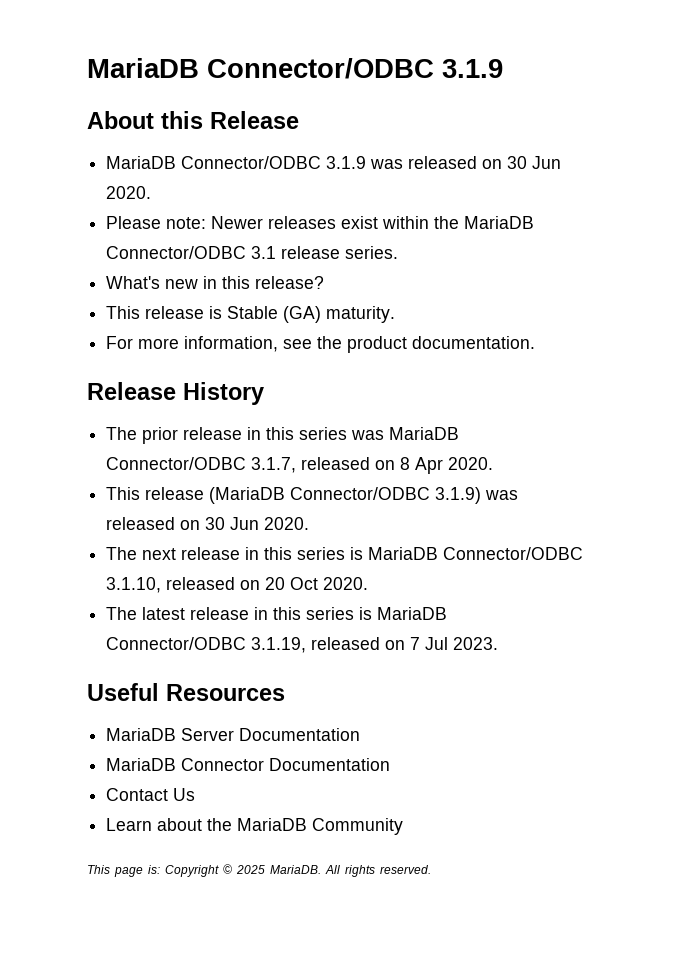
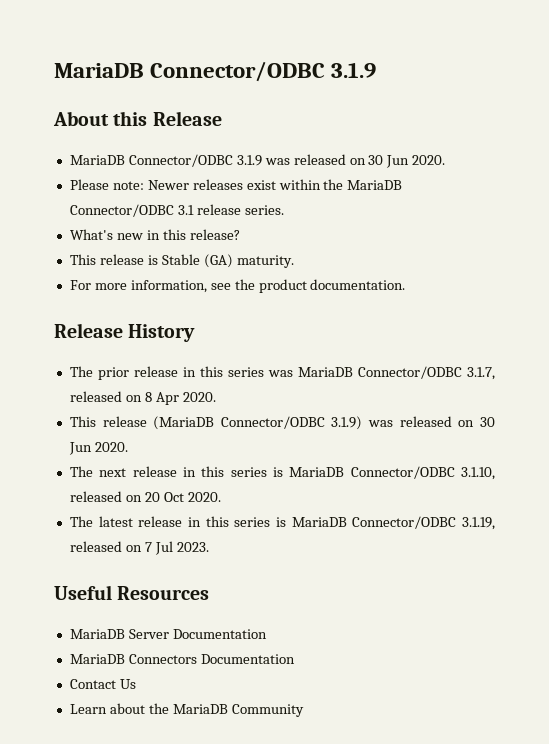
- MariaDB Connector Documentation
+ MariaDB Connectors Documentation
- This page is: Copyright © 2025 MariaDB. All rights reserved.

